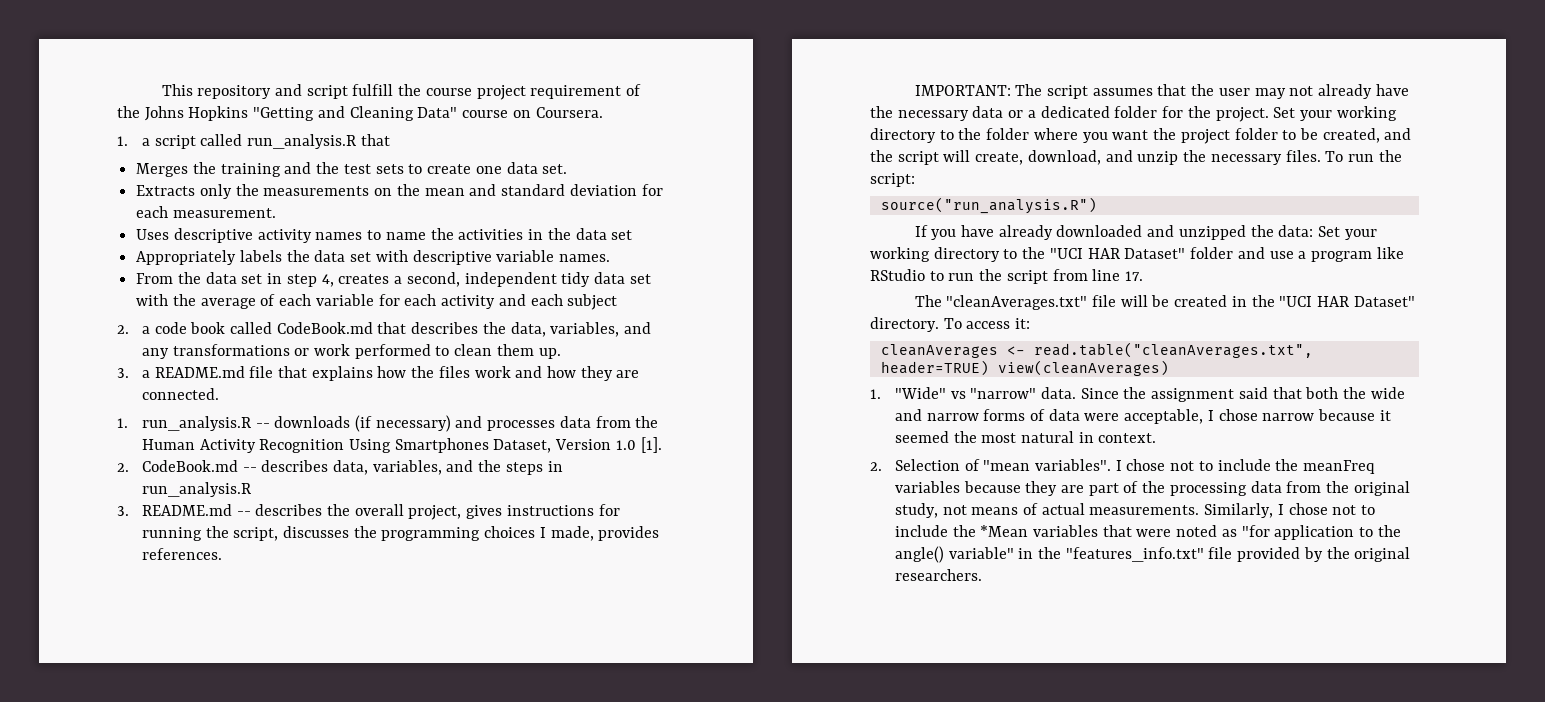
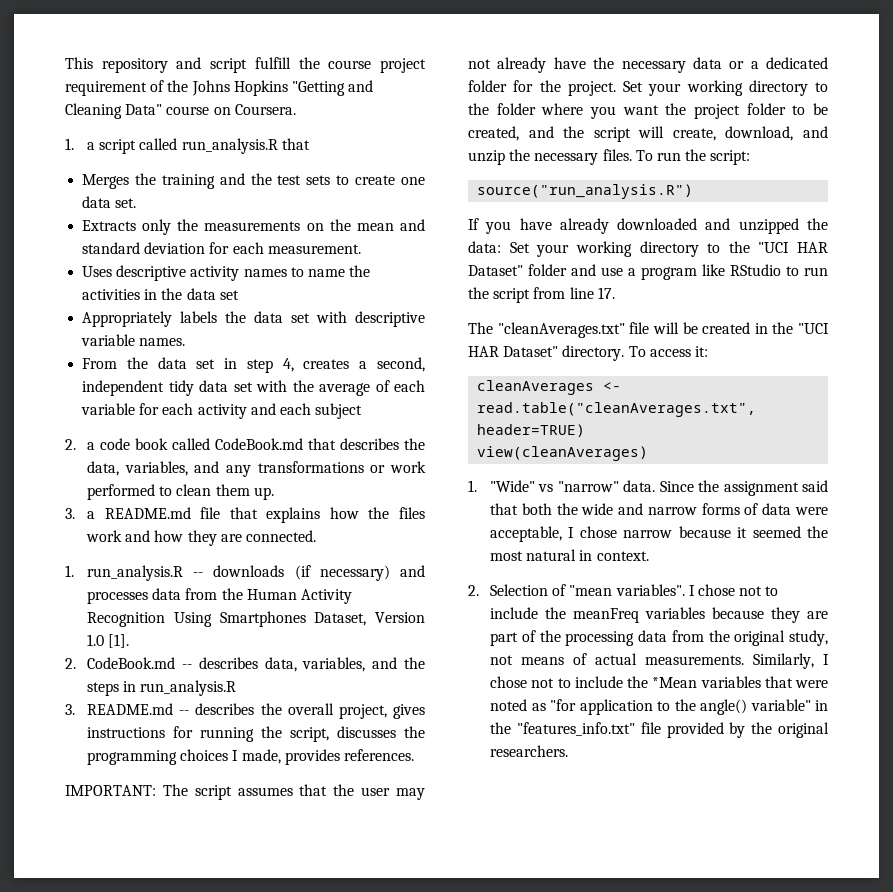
- cleanAverages <- read.table("cleanAverages.txt", header=TRUE) view(cleanAverages)
+ cleanAverages <- read.table("cleanAverages.txt", header=TRUE)
+ view(cleanAverages)

